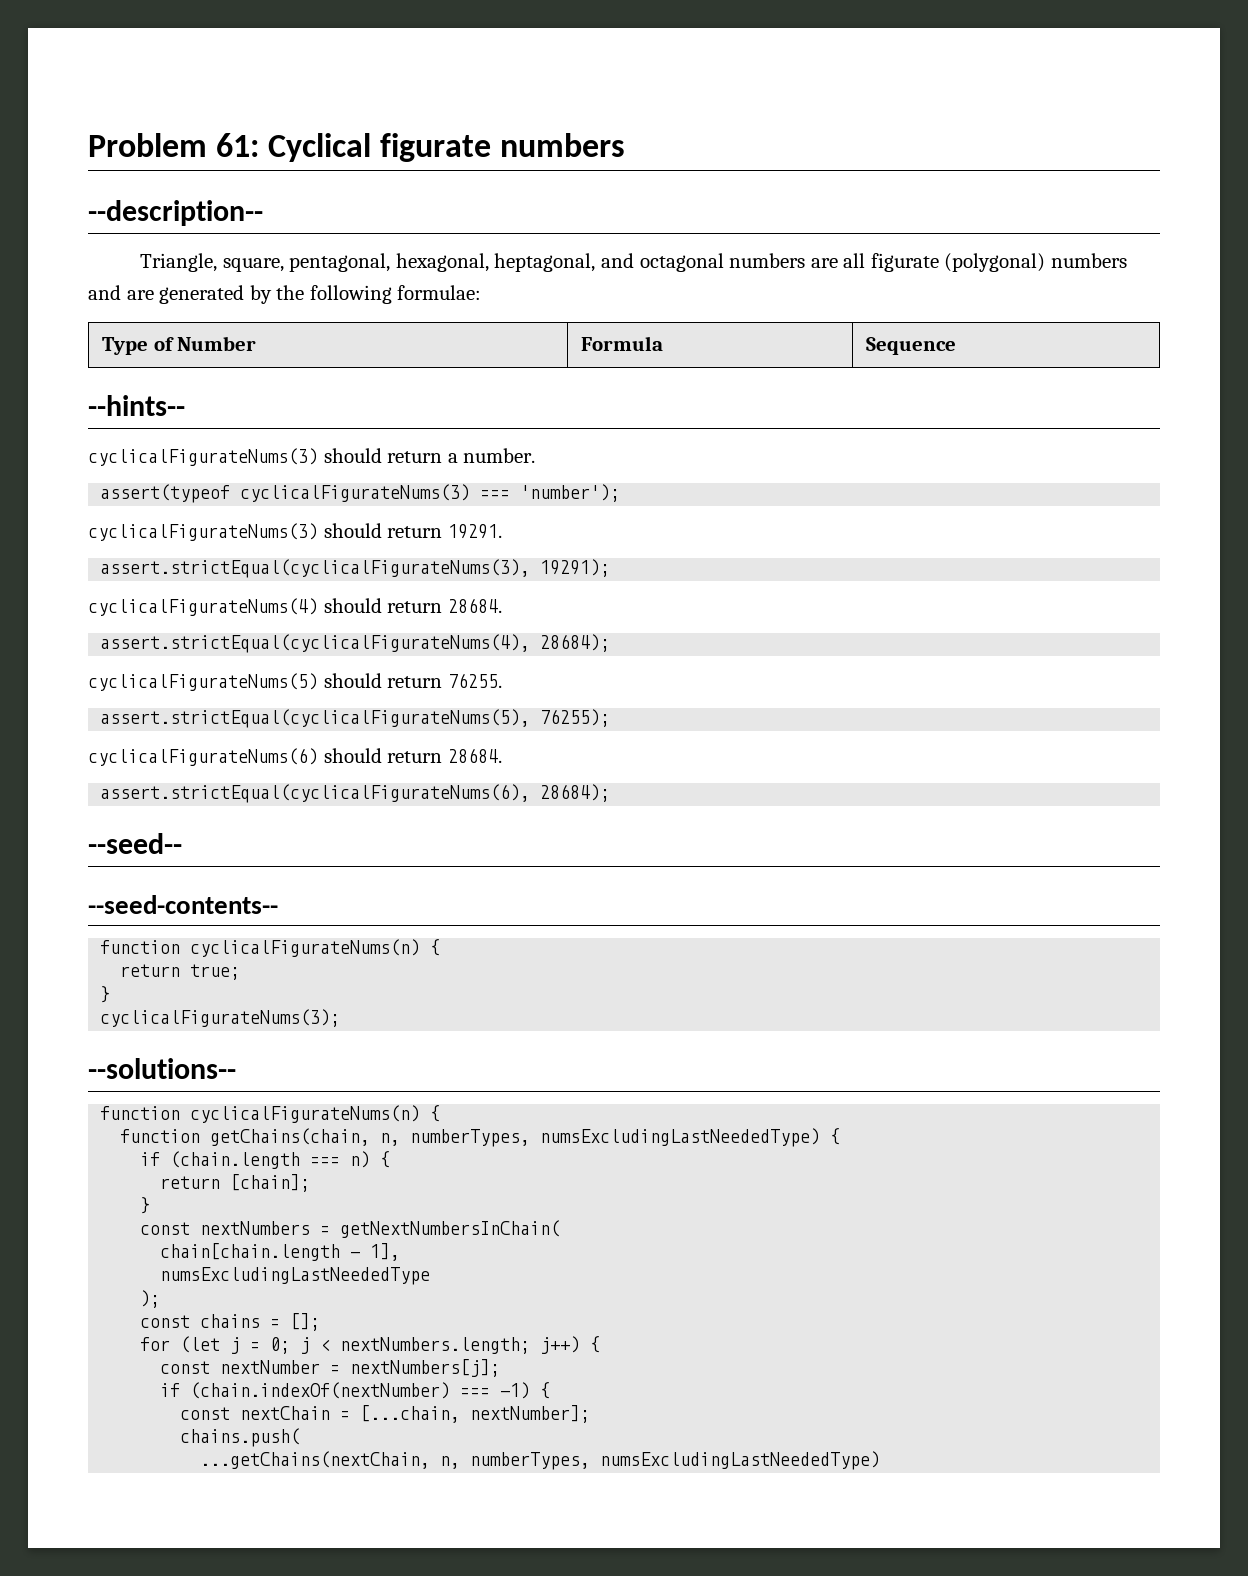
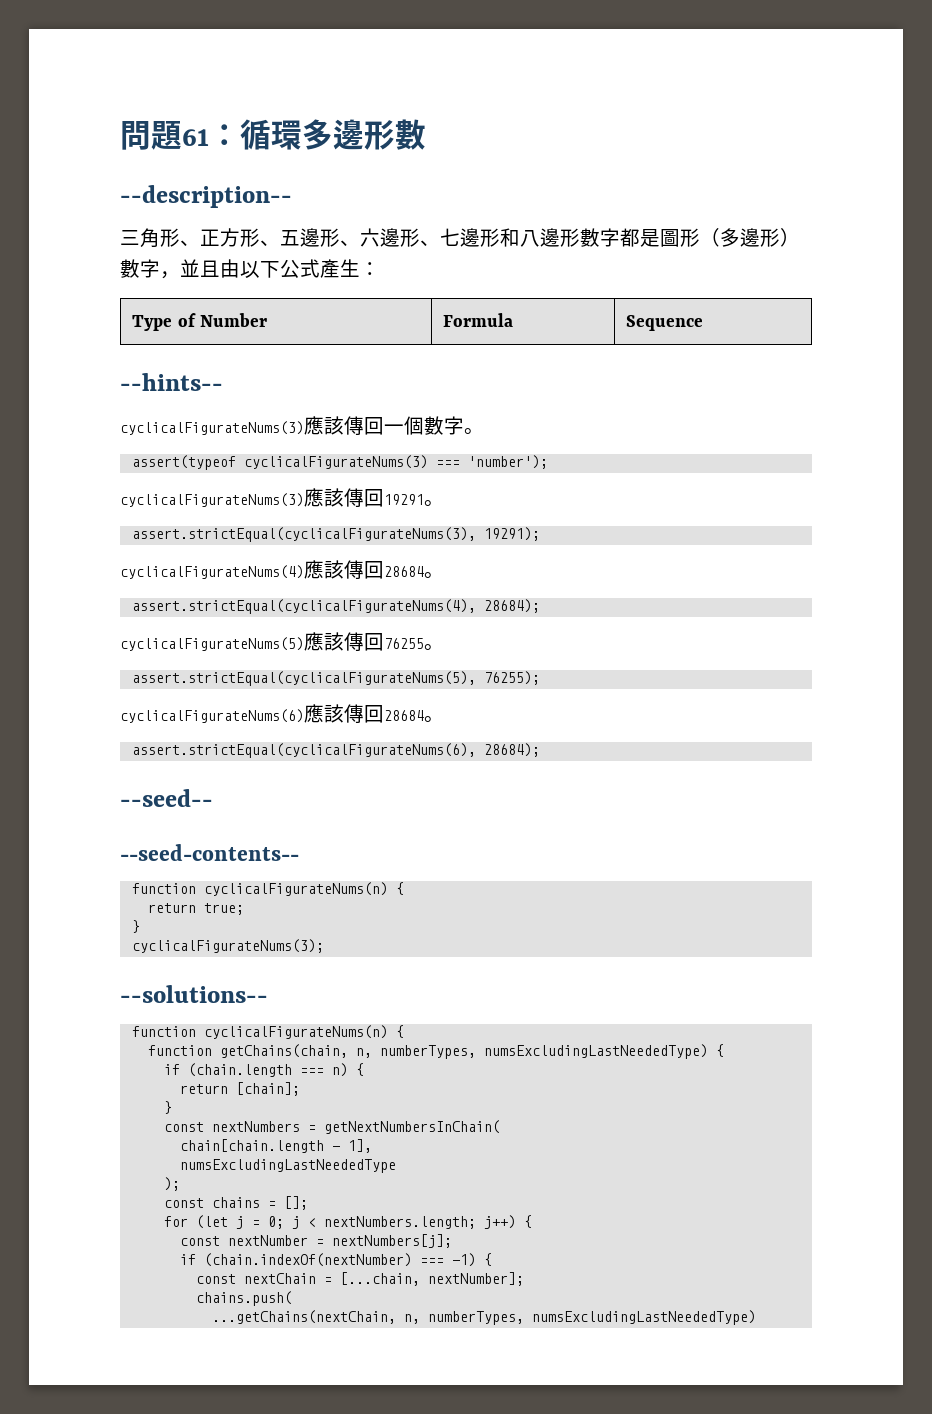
- Problem 61: Cyclical figurate numbers
+ 問題61：循環多邊形數
  --description--
- Triangle, square, pentagonal, hexagonal, heptagonal, and octagonal numbers are all figurate (polygonal) numbers and are generated by the following formulae:
+ 三角形、正方形、五邊形、六邊形、七邊形和八邊形數字都是圖形（多邊形）數字，並且由以下公式產生：
- cyclicalFigurateNums(3) should return a number.
+ cyclicalFigurateNums(3)應該傳回一個數字。
- cyclicalFigurateNums(3) should return 19291.
+ cyclicalFigurateNums(3)應該傳回19291。
- cyclicalFigurateNums(4) should return 28684.
+ cyclicalFigurateNums(4)應該傳回28684。
- cyclicalFigurateNums(5) should return 76255.
+ cyclicalFigurateNums(5)應該傳回76255。
- cyclicalFigurateNums(6) should return 28684.
+ cyclicalFigurateNums(6)應該傳回28684。

